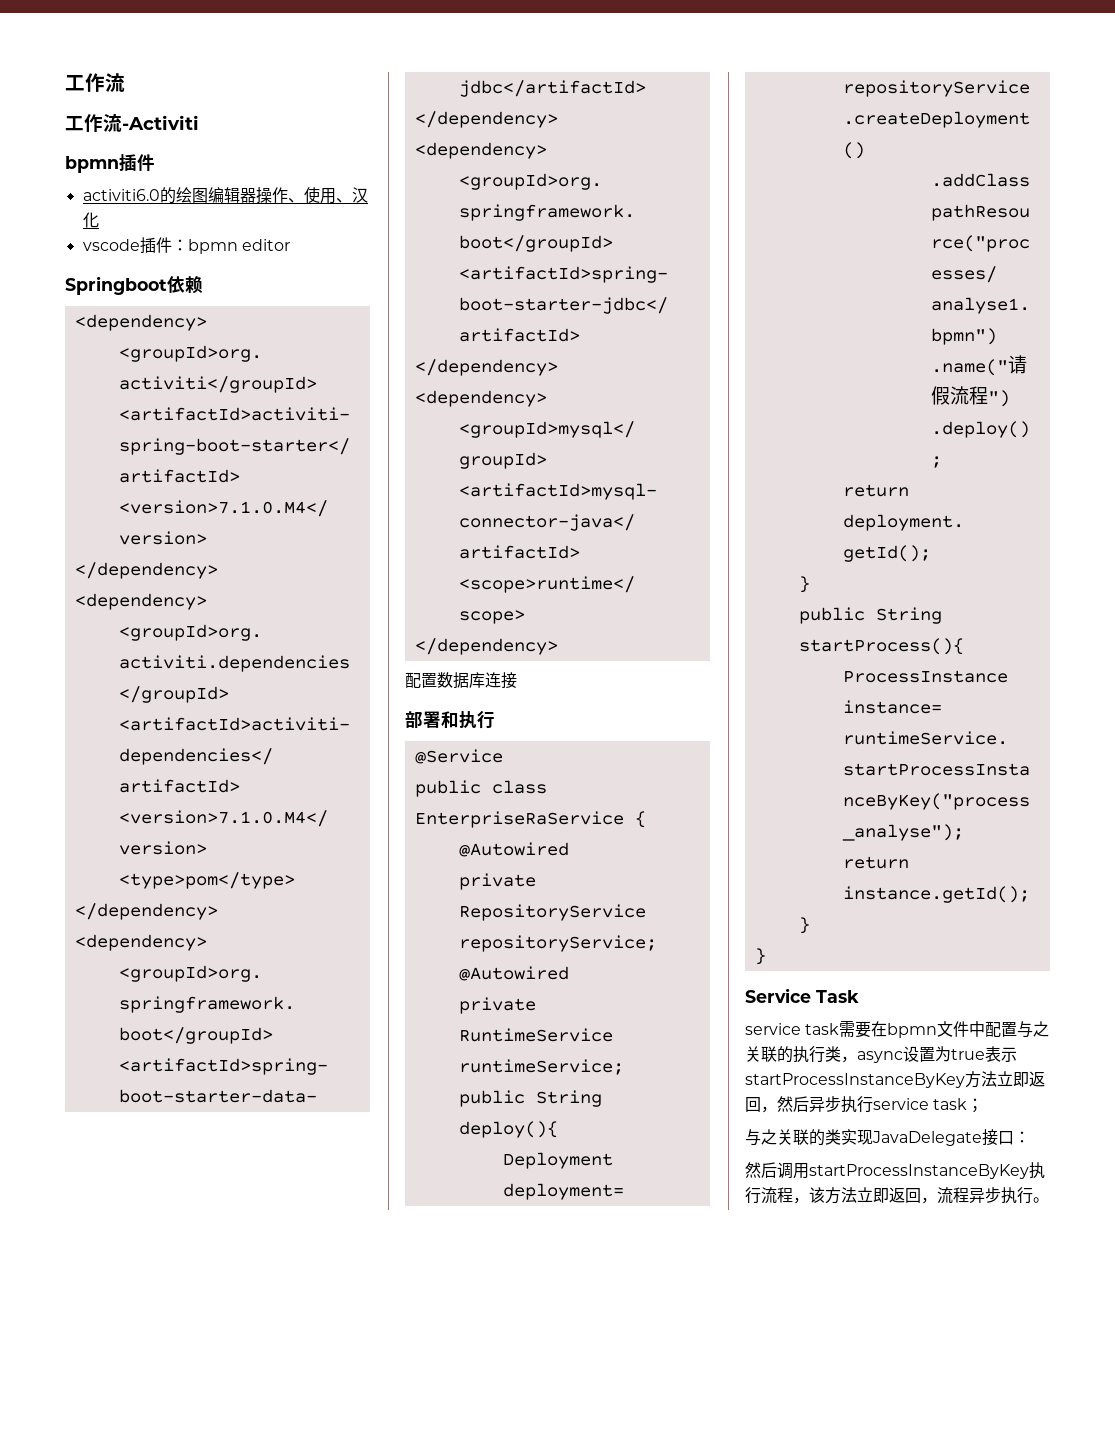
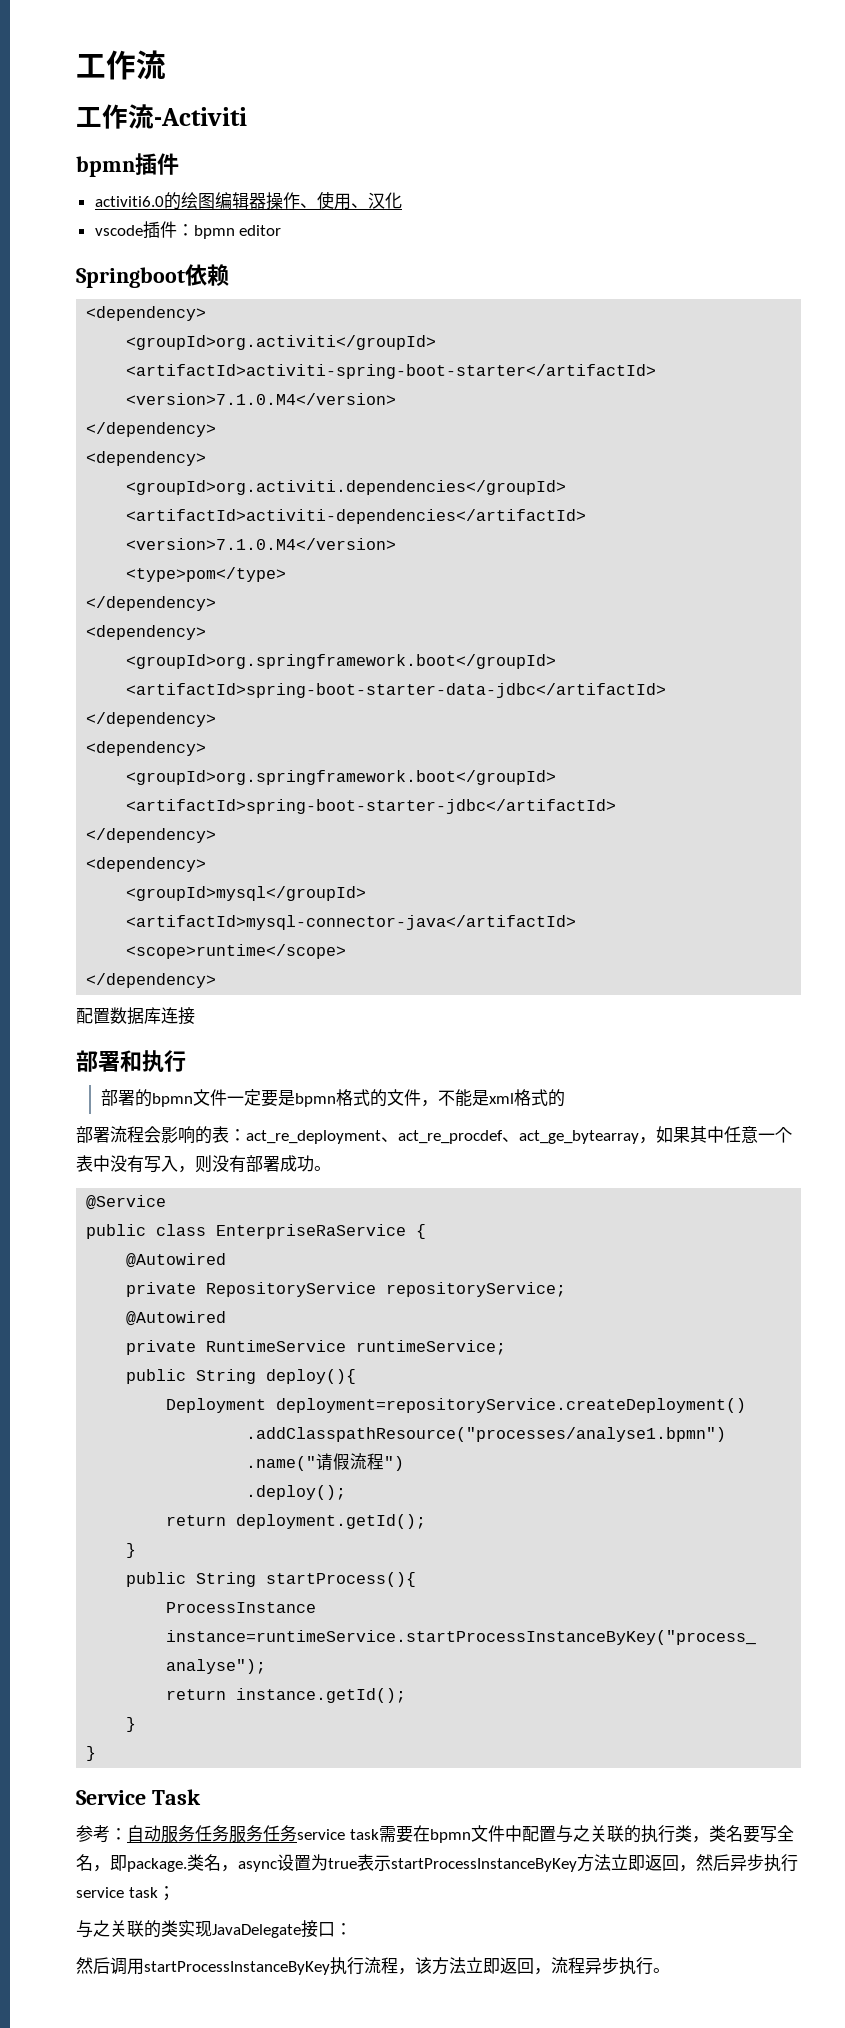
+ 部署的bpmn文件一定要是bpmn格式的文件，不能是xml格式的
+ 部署流程会影响的表：act_re_deployment、act_re_procdef、act_ge_bytearray，如果其中任意一个表中没有写入，则没有部署成功。
- service task需要在bpmn文件中配置与之关联的执行类，async设置为true表示startProcessInstanceByKey方法立即返回，然后异步执行service task；
+ 参考：自动服务任务服务任务service task需要在bpmn文件中配置与之关联的执行类，类名要写全名，即package.类名，async设置为true表示startProcessInstanceByKey方法立即返回，然后异步执行service task；

